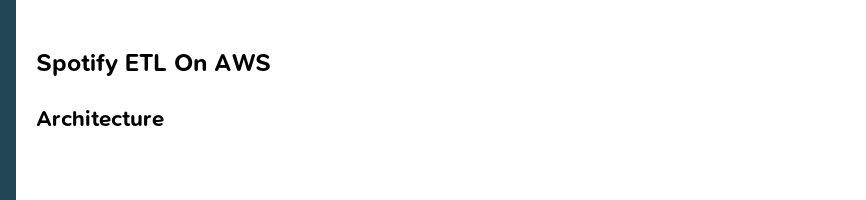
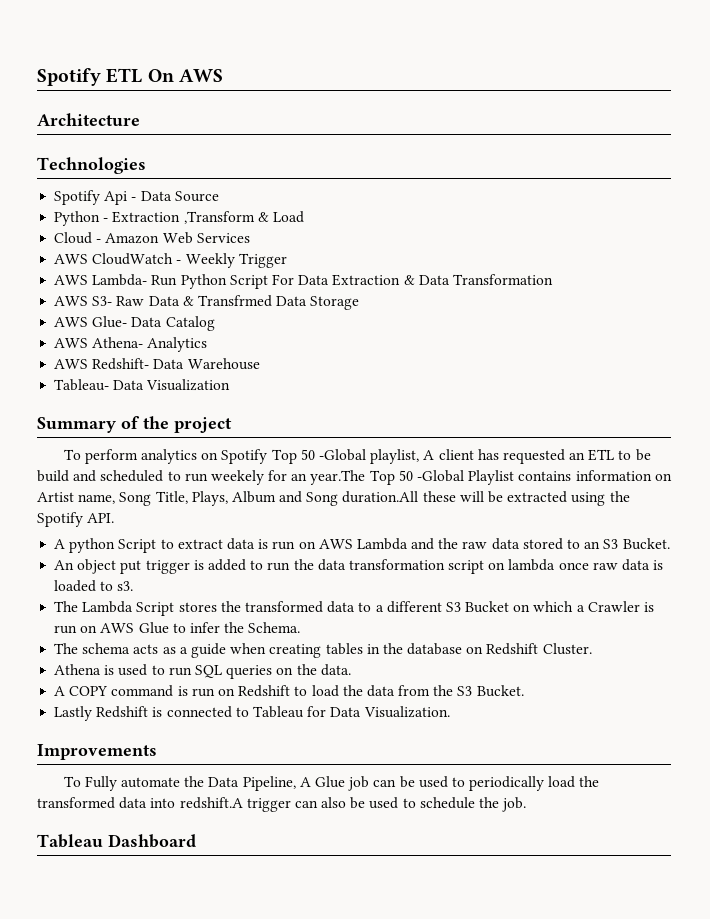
+ Technologies
+ Spotify Api - Data Source
+ Python - Extraction ,Transform & Load
+ Cloud - Amazon Web Services
+ AWS CloudWatch - Weekly Trigger
+ AWS Lambda- Run Python Script For Data Extraction & Data Transformation
+ AWS S3- Raw Data & Transfrmed Data Storage
+ AWS Glue- Data Catalog
+ AWS Athena- Analytics
+ AWS Redshift- Data Warehouse
+ Tableau- Data Visualization
+ Summary of the project
+ To perform analytics on Spotify Top 50 -Global playlist, A client has requested an ETL to be build and scheduled to run weekely for an year.The Top 50 -Global Playlist contains information on Artist name, Song Title, Plays, Album and Song duration.All these will be extracted using the Spotify API.
+ A python Script to extract data is run on AWS Lambda and the raw data stored to an S3 Bucket.
+ An object put trigger is added to run the data transformation script on lambda once raw data is loaded to s3.
+ The Lambda Script stores the transformed data to a different S3 Bucket on which a Crawler is run on AWS Glue to infer the Schema.
+ The schema acts as a guide when creating tables in the database on Redshift Cluster.
+ Athena is used to run SQL queries on the data.
+ A COPY command is run on Redshift to load the data from the S3 Bucket.
+ Lastly Redshift is connected to Tableau for Data Visualization.
+ Improvements
+ To Fully automate the Data Pipeline, A Glue job can be used to periodically load the transformed data into redshift.A trigger can also be used to schedule the job.
+ Tableau Dashboard

